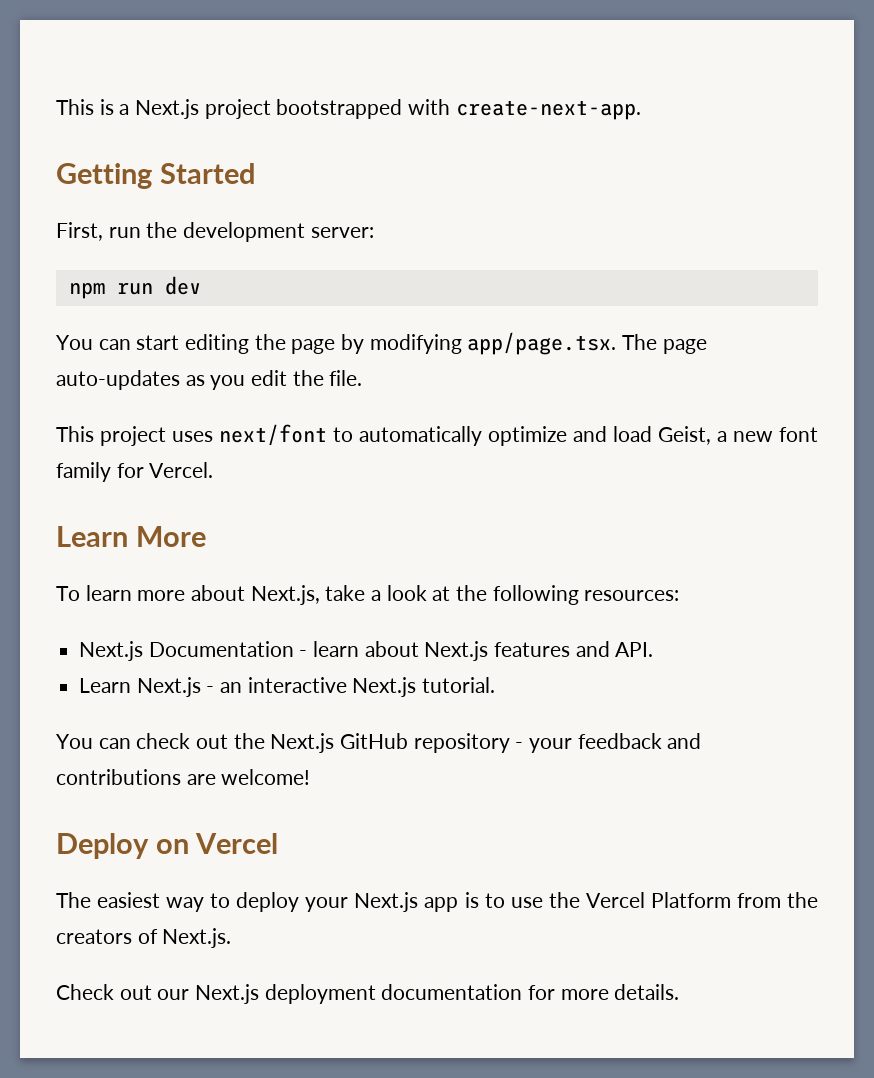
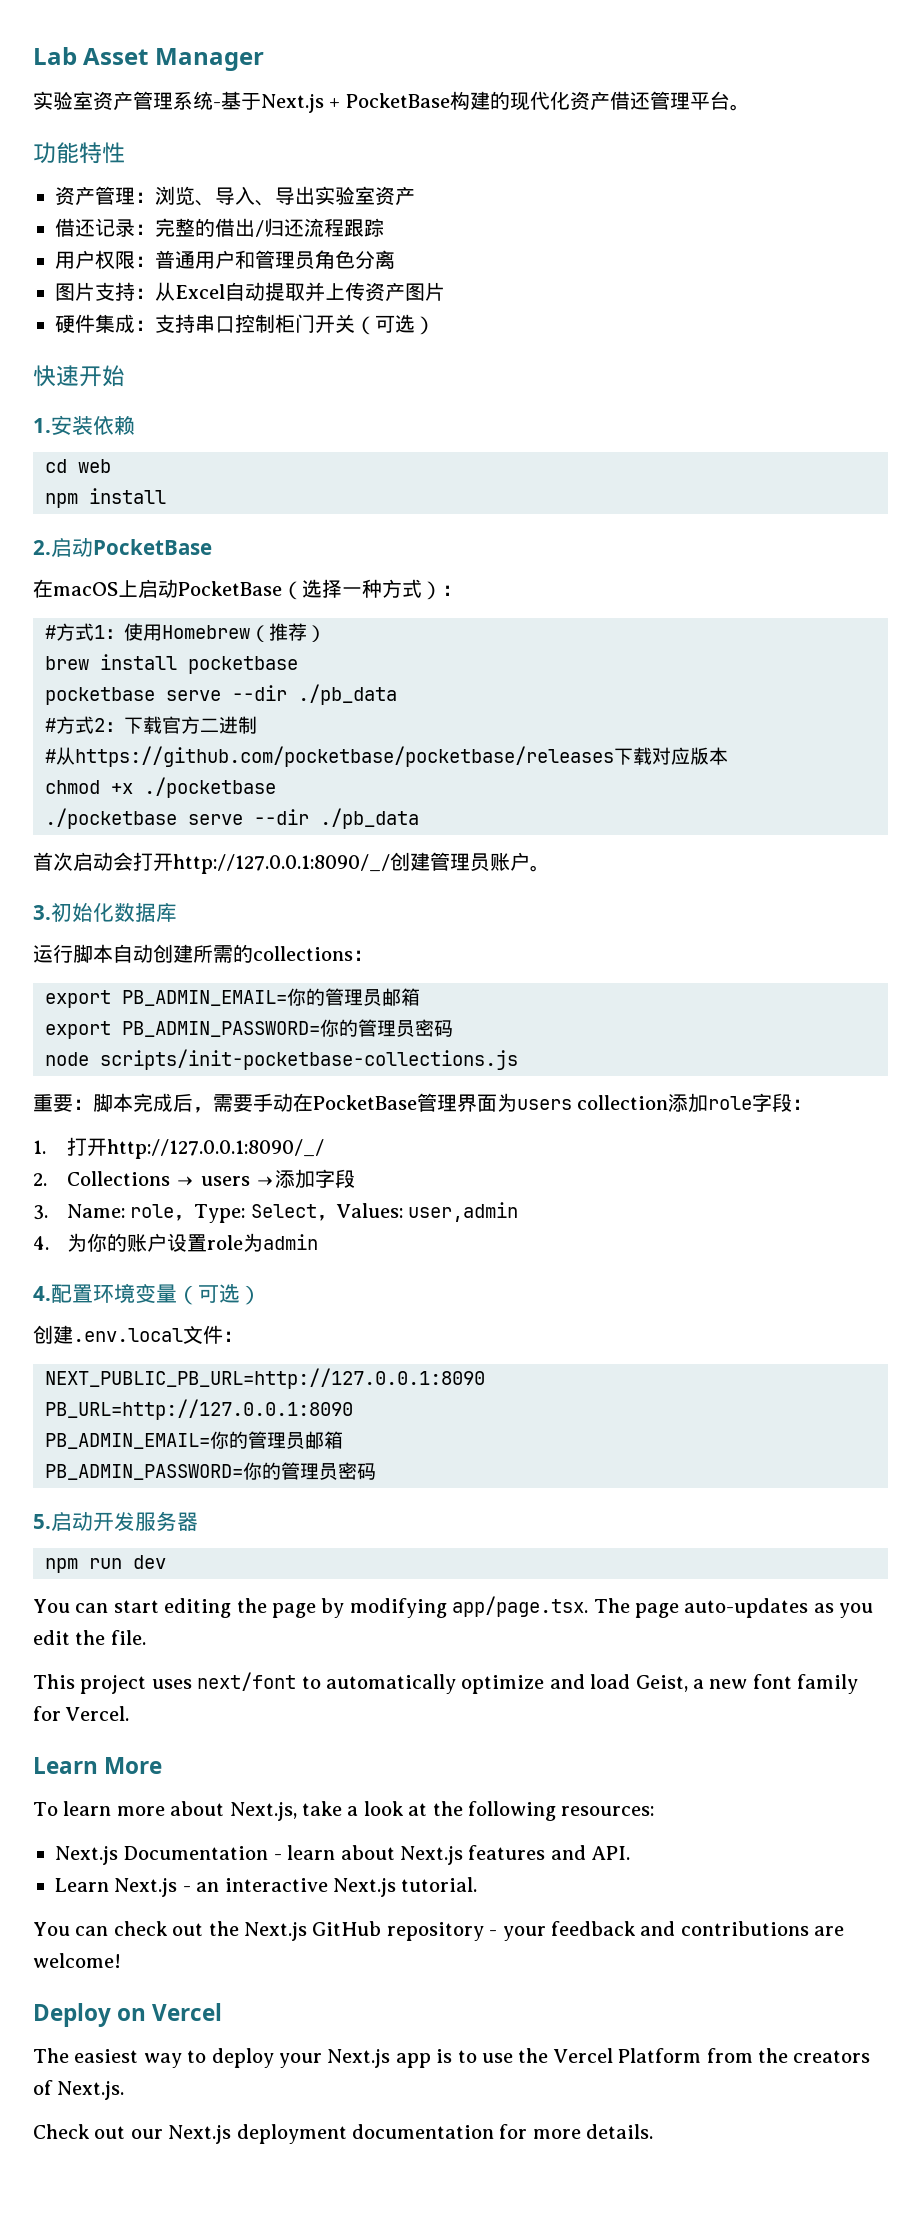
- This is a Next.js project bootstrapped with create-next-app.
- Getting Started
- First, run the development server:
+ Lab Asset Manager
+ 实验室资产管理系统-基于Next.js + PocketBase构建的现代化资产借还管理平台。
+ 功能特性
+ 资产管理：浏览、导入、导出实验室资产
+ 借还记录：完整的借出/归还流程跟踪
+ 用户权限：普通用户和管理员角色分离
+ 图片支持：从Excel自动提取并上传资产图片
+ 硬件集成：支持串口控制柜门开关（可选）
+ 快速开始
+ 1.安装依赖
+ cd web
+ npm install
+ 2.启动PocketBase
+ 在macOS上启动PocketBase（选择一种方式）：
+ #方式1：使用Homebrew（推荐）
+ brew install pocketbase
+ pocketbase serve --dir ./pb_data
+ #方式2：下载官方二进制
+ #从https://github.com/pocketbase/pocketbase/releases下载对应版本
+ chmod +x ./pocketbase
+ ./pocketbase serve --dir ./pb_data
+ 首次启动会打开http://127.0.0.1:8090/_/创建管理员账户。
+ 3.初始化数据库
+ 运行脚本自动创建所需的collections：
+ export PB_ADMIN_EMAIL=你的管理员邮箱
+ export PB_ADMIN_PASSWORD=你的管理员密码
+ node scripts/init-pocketbase-collections.js
+ 重要：脚本完成后，需要手动在PocketBase管理界面为users collection添加role字段：
+ 1.打开http://127.0.0.1:8090/_/
+ 2. Collections → users →添加字段
+ 3. Name: role，Type: Select，Values: user,admin
+ 4.为你的账户设置role为admin
+ 4.配置环境变量（可选）
+ 创建.env.local文件：
+ NEXT_PUBLIC_PB_URL=http://127.0.0.1:8090
+ PB_URL=http://127.0.0.1:8090
+ PB_ADMIN_EMAIL=你的管理员邮箱
+ PB_ADMIN_PASSWORD=你的管理员密码
+ 5.启动开发服务器

